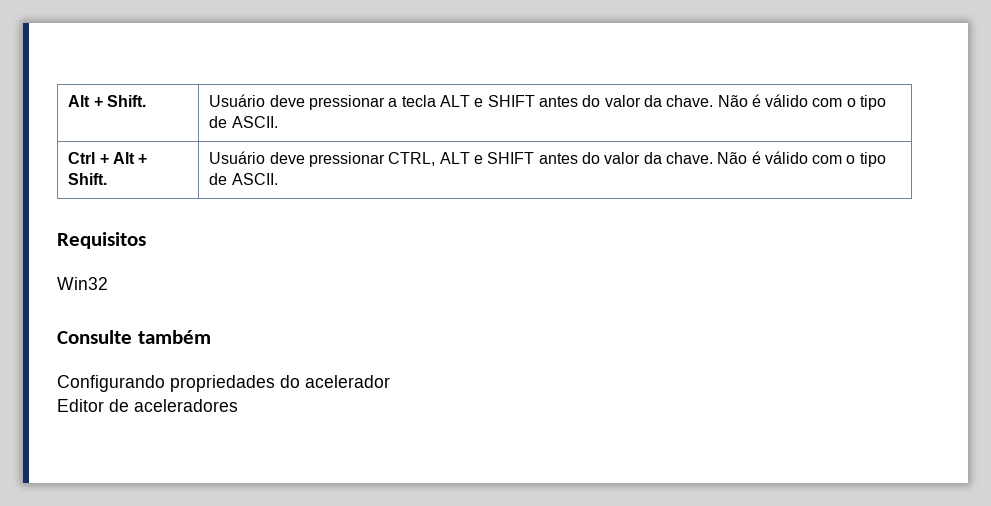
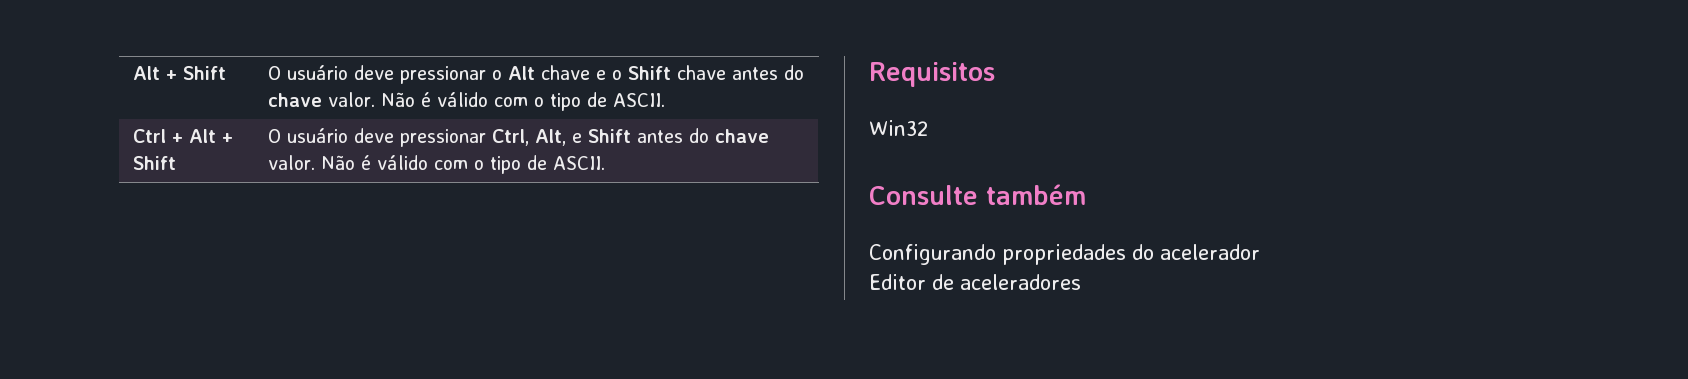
- Alt + Shift. | Usuário deve pressionar a tecla ALT e SHIFT antes do valor da chave. Não é válido com o tipo de ASCII.
+ Alt + Shift | O usuário deve pressionar o Alt chave e o Shift chave antes do chave valor. Não é válido com o tipo de ASCII.
- Ctrl + Alt + Shift. | Usuário deve pressionar CTRL, ALT e SHIFT antes do valor da chave. Não é válido com o tipo de ASCII.
+ Ctrl + Alt + Shift | O usuário deve pressionar Ctrl, Alt, e Shift antes do chave valor. Não é válido com o tipo de ASCII.

